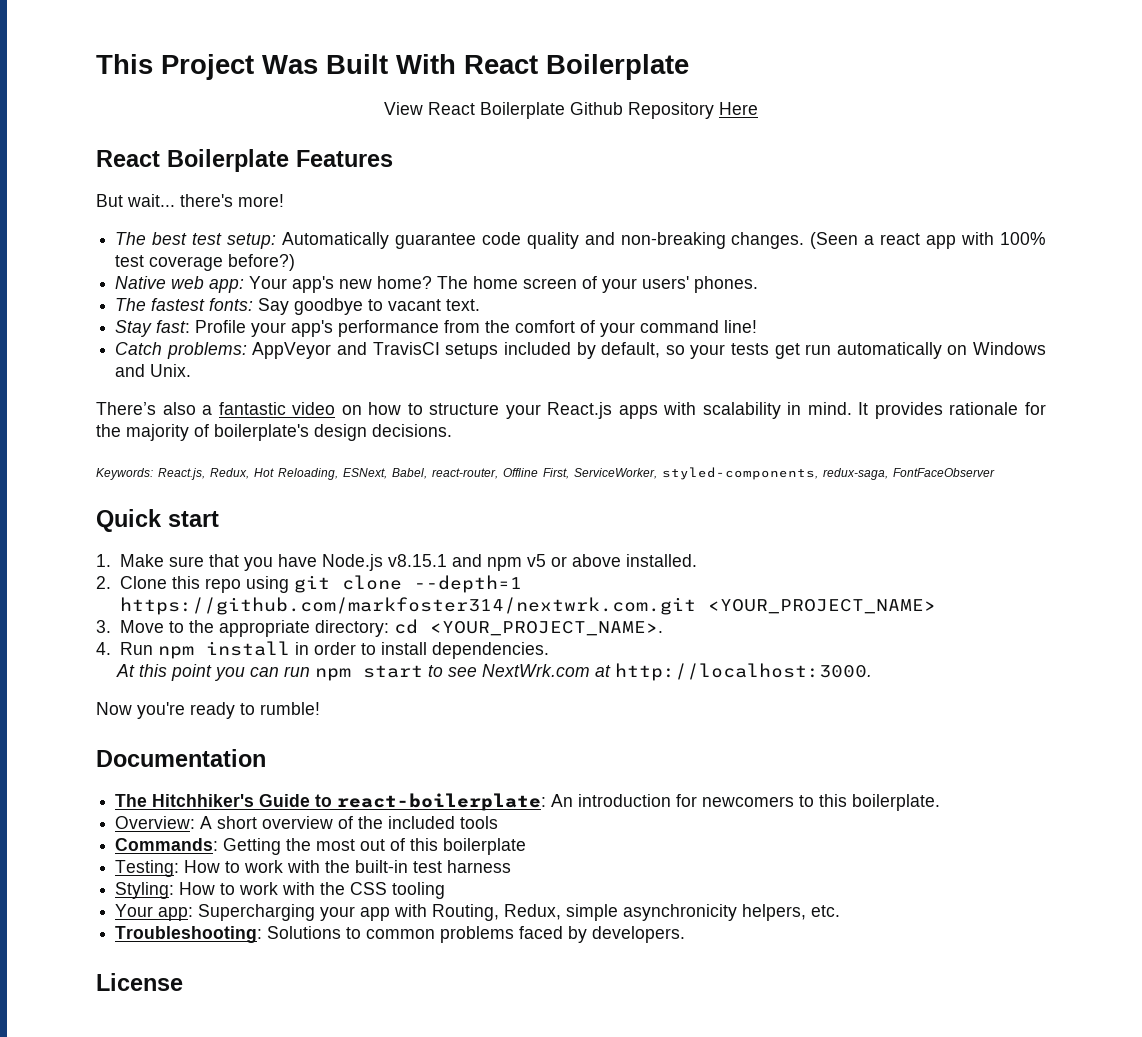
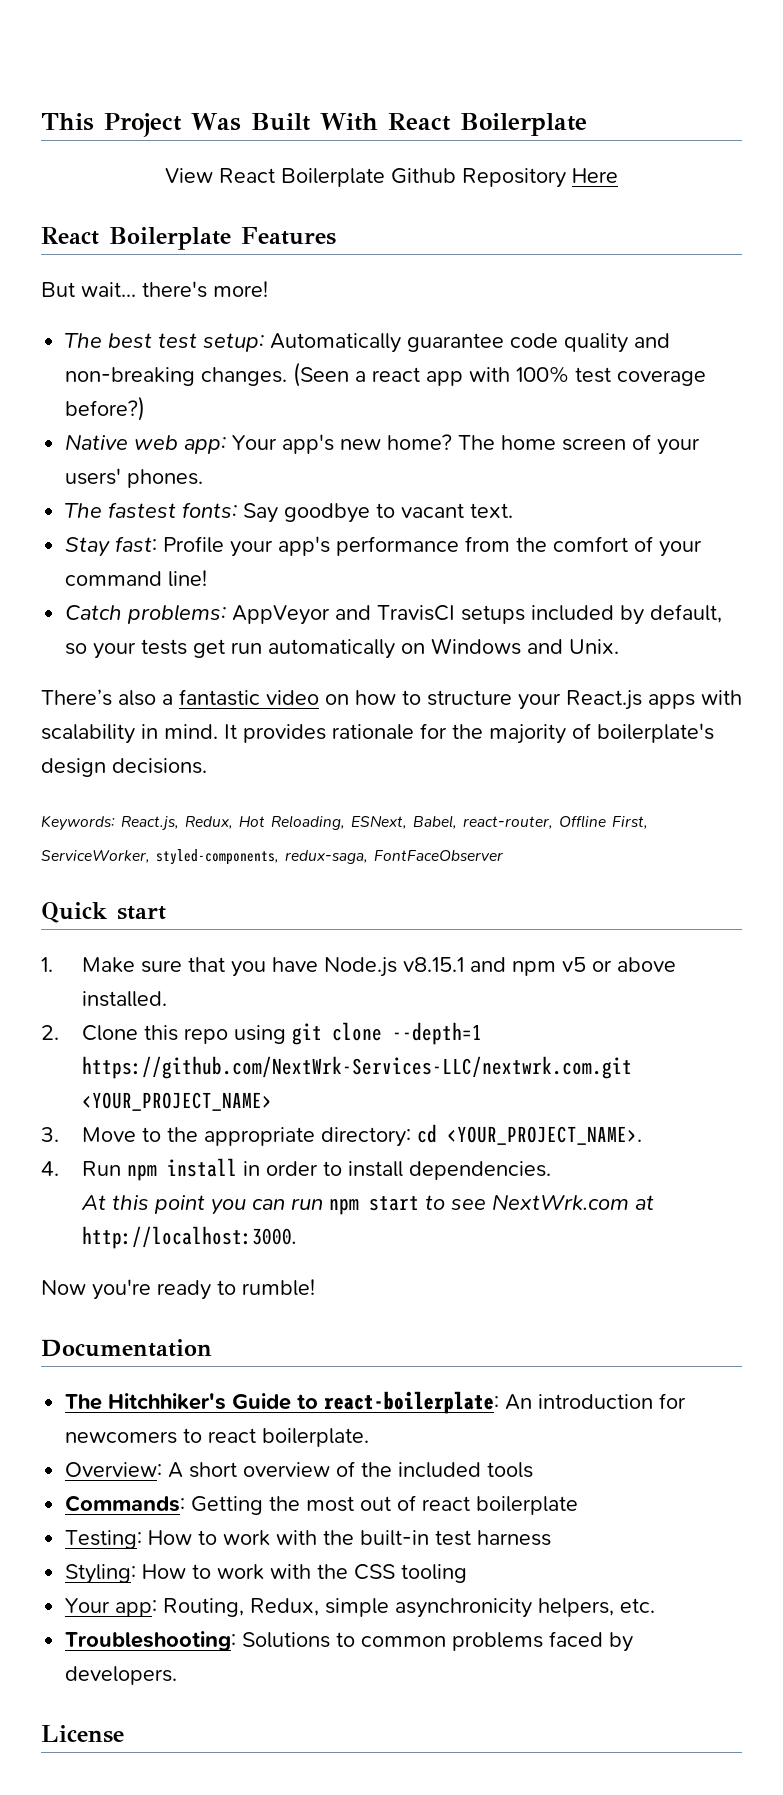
- 2. Clone this repo using git clone --depth=1 https://github.com/markfoster314/nextwrk.com.git <YOUR_PROJECT_NAME>
+ 2. Clone this repo using git clone --depth=1 https://github.com/NextWrk-Services-LLC/nextwrk.com.git <YOUR_PROJECT_NAME>
- The Hitchhiker's Guide to react-boilerplate: An introduction for newcomers to this boilerplate.
+ The Hitchhiker's Guide to react-boilerplate: An introduction for newcomers to react boilerplate.
- Commands: Getting the most out of this boilerplate
+ Commands: Getting the most out of react boilerplate
- Your app: Supercharging your app with Routing, Redux, simple asynchronicity helpers, etc.
+ Your app: Routing, Redux, simple asynchronicity helpers, etc.

